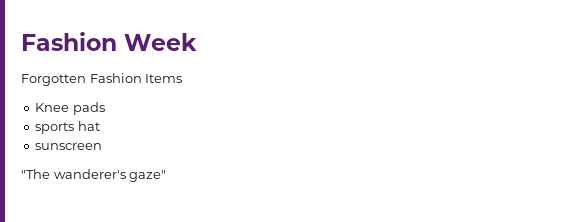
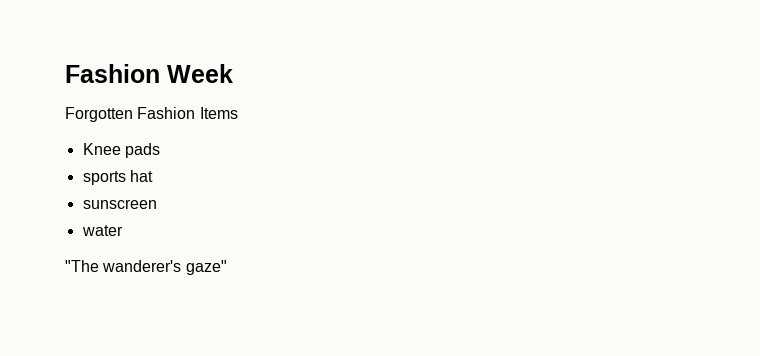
+ water

